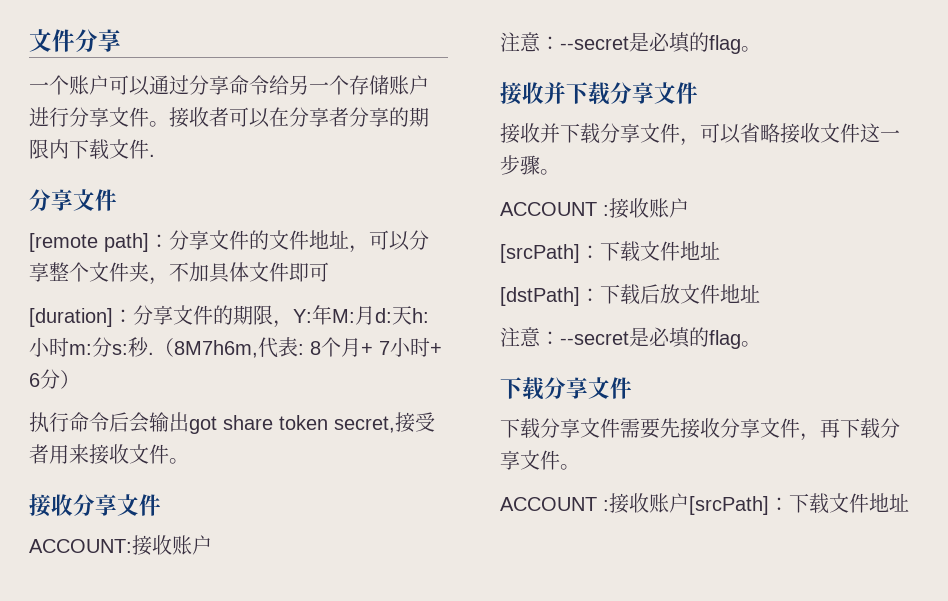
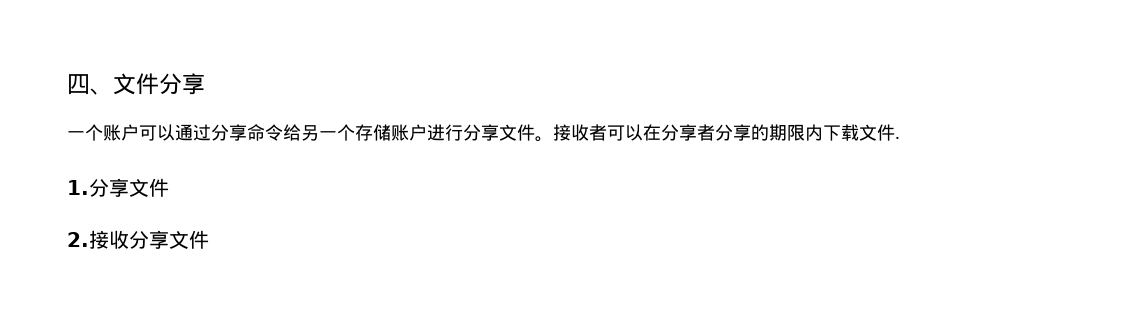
- 文件分享
+ 四、文件分享
  接收者可以在分享者分享的期限内下载文件.
- 分享文件
- [remote path]：分享文件的文件地址，可以分享整个文件夹，不加具体文件即可
- [duration]：分享文件的期限，Y:年M:月d:天h:小时m:分s:秒.（8M7h6m,代表: 8个月+ 7小时+ 6分）
- 执行命令后会输出got share token secret,接受者用来接收文件。
- 接收分享文件
- ACCOUNT:接收账户
- 注意：--secret是必填的flag。
- 接收并下载分享文件
- 接收并下载分享文件，可以省略接收文件这一步骤。
- ACCOUNT :接收账户
- [srcPath]：下载文件地址
- [dstPath]：下载后放文件地址
- 注意：--secret是必填的flag。
- 下载分享文件
- 下载分享文件需要先接收分享文件，再下载分享文件。
- ACCOUNT :接收账户[srcPath]：下载文件地址
+ 1.分享文件
+ 2.接收分享文件

